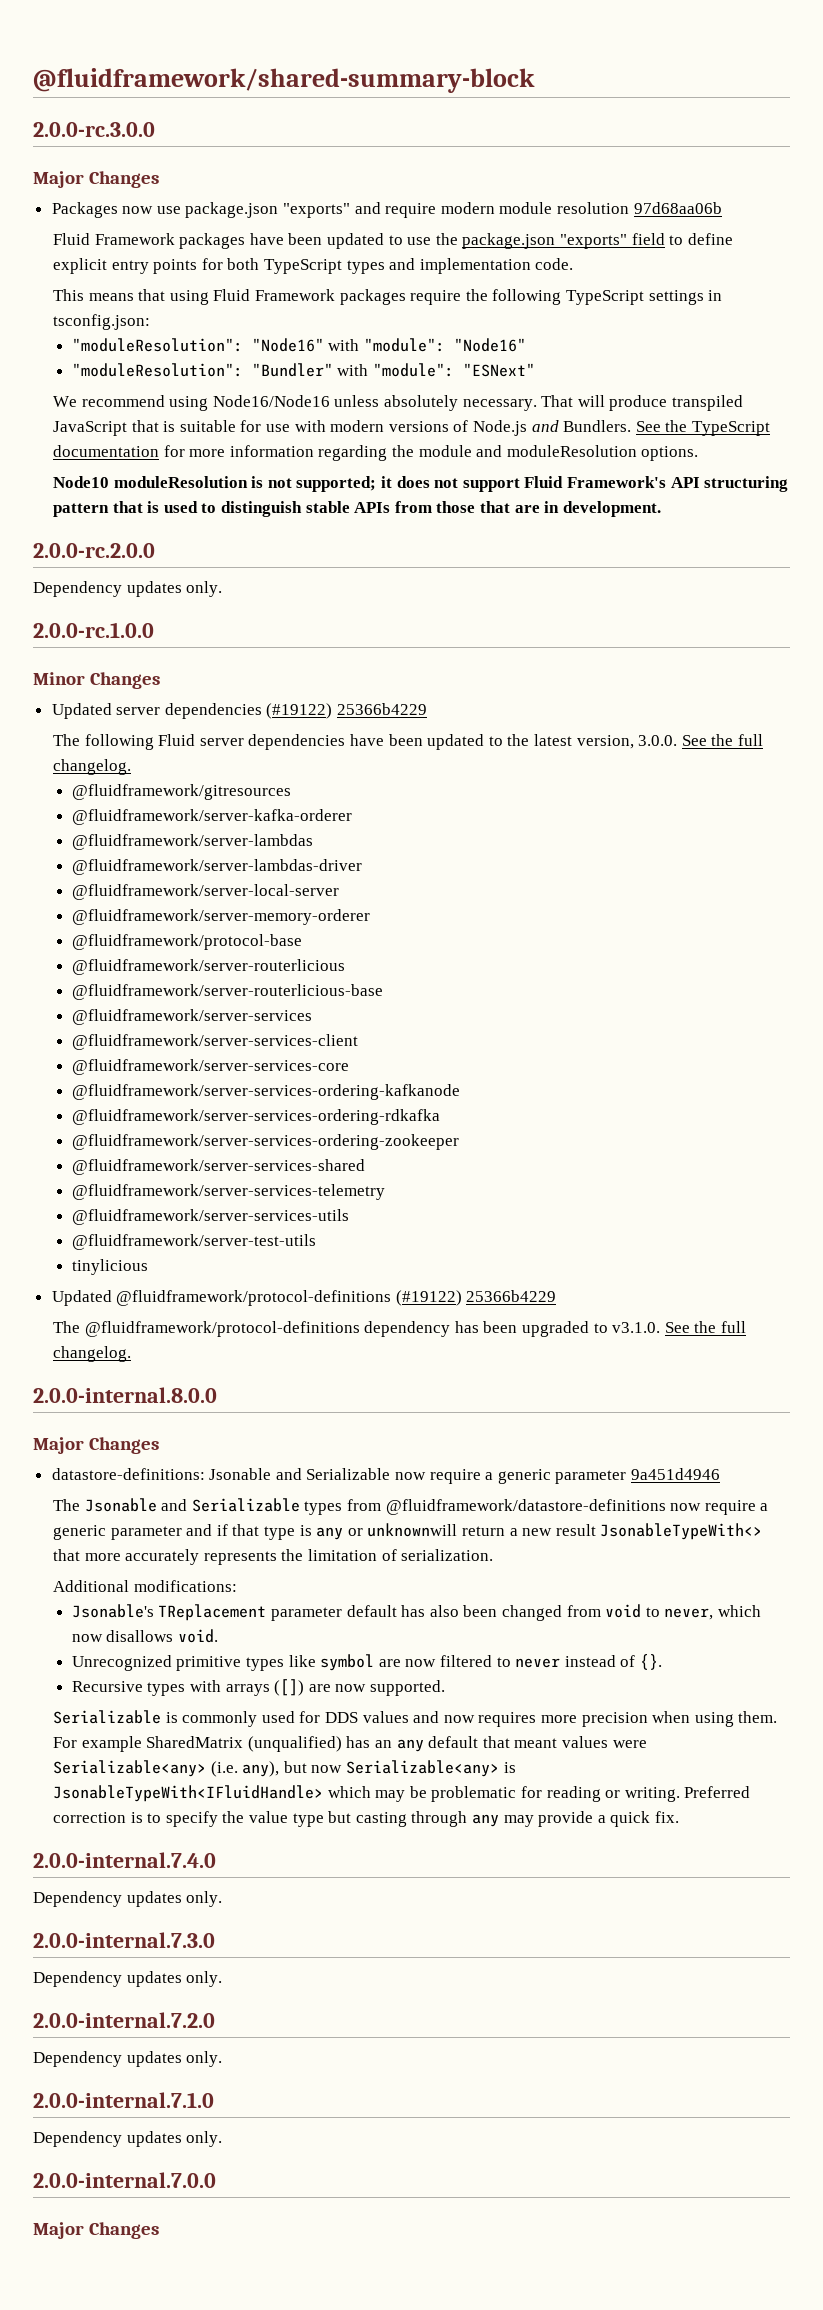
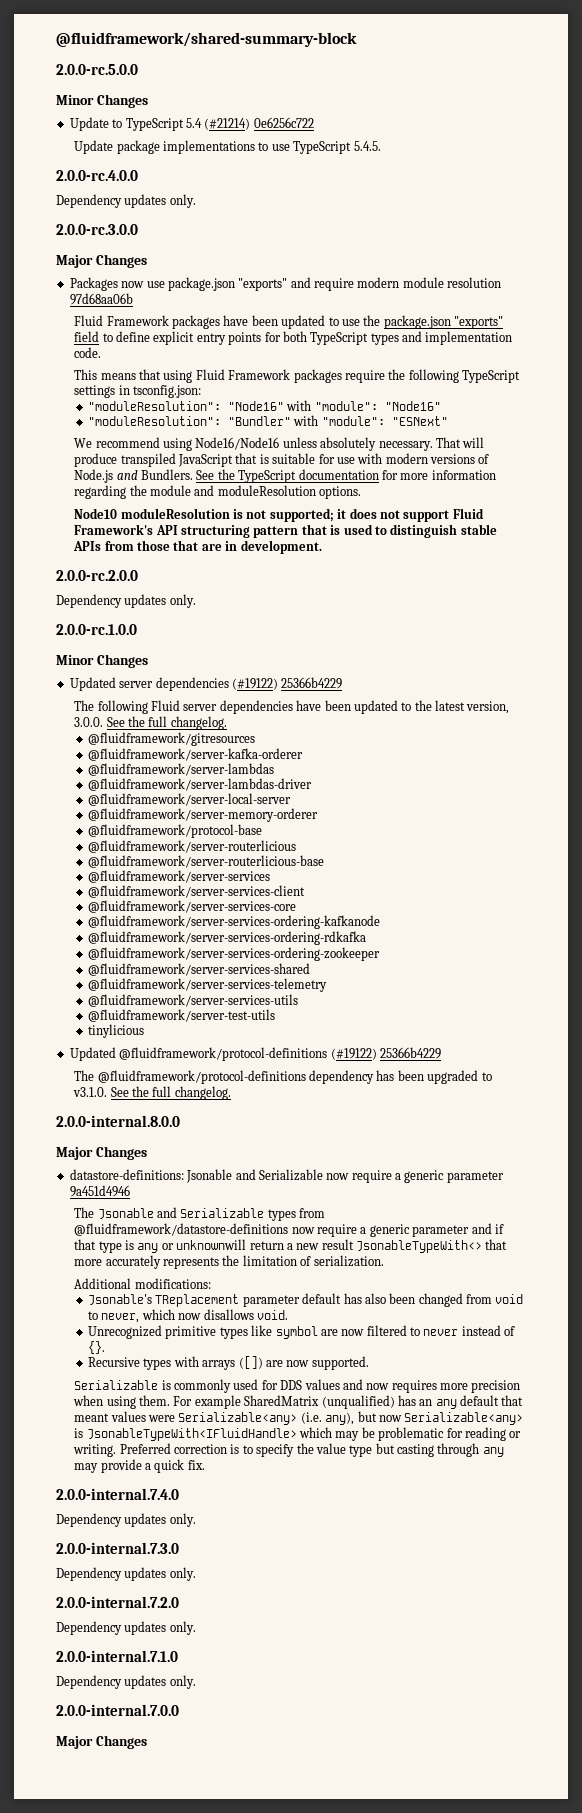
+ 2.0.0-rc.5.0.0
+ Minor Changes
+ Update to TypeScript 5.4 (#21214) 0e6256c722
+ Update package implementations to use TypeScript 5.4.5.
+ 2.0.0-rc.4.0.0
+ Dependency updates only.

